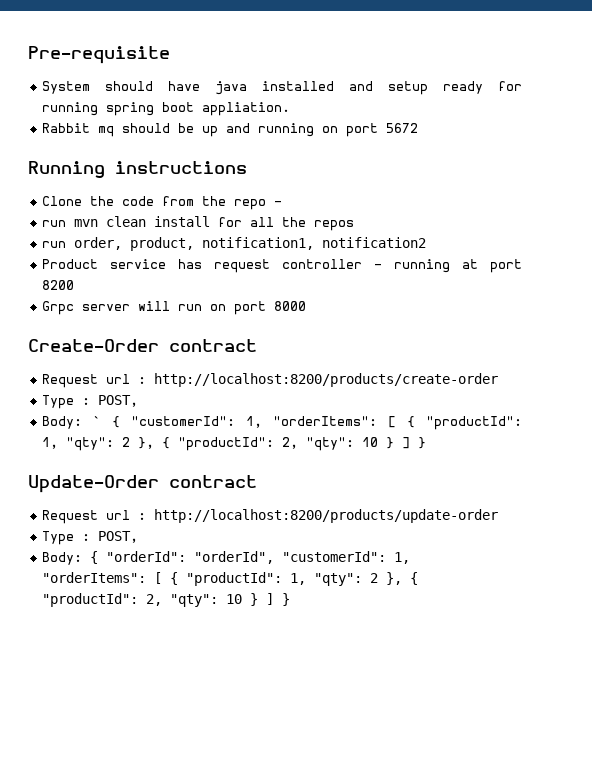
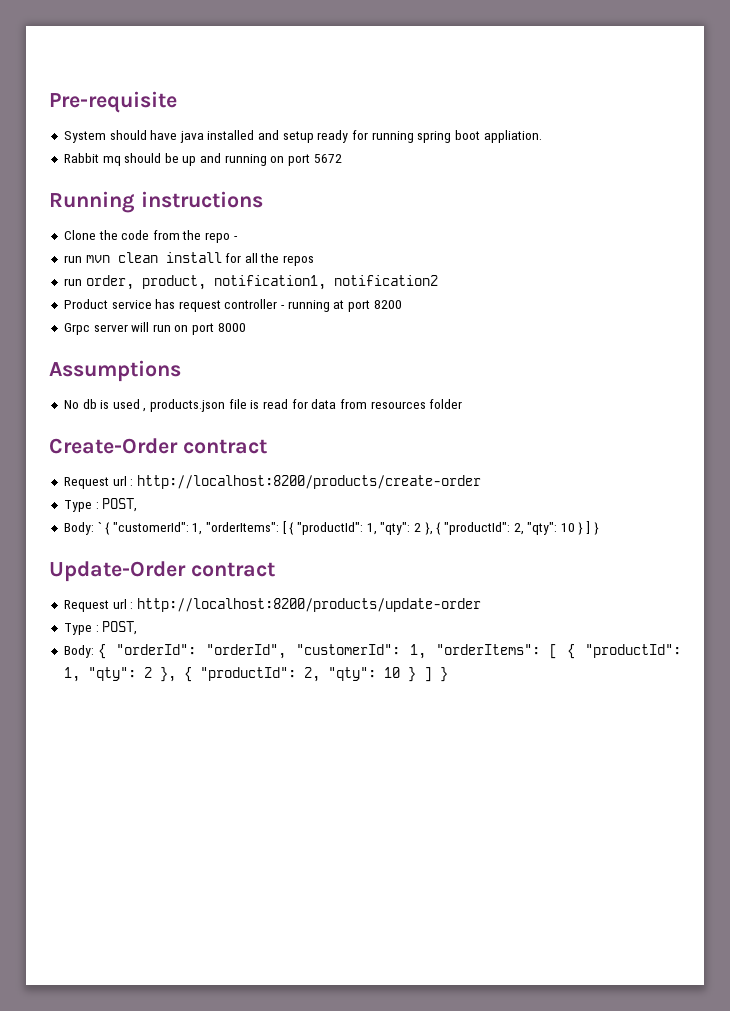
+ Assumptions
+ No db is used , products.json file is read for data from resources folder

